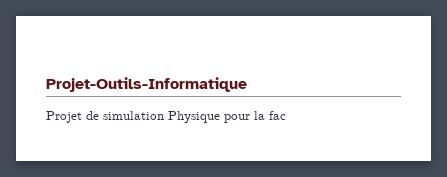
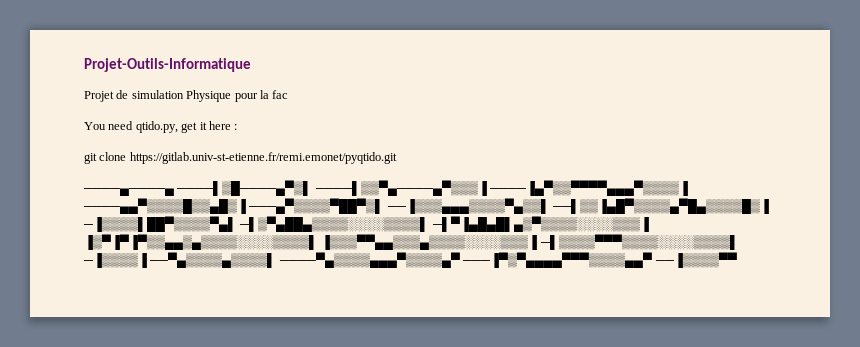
+ You need qtido.py, get it here :
+ git clone https://gitlab.univ-st-etienne.fr/remi.emonet/pyqtido.git
+ ────▄────▄ ────▌▒█────▄▀▒▌ ────▌▒▒▀▄────▄▀▒▒▒▐ ────▐▄▀▒▒▀▀▀▀▄▄▄▀▒▒▒▒▐ ────▄▄▀▒▒▒▒█▒▒▄█▒▐ ───▄▀▒▒▒▒▀██▀▒▌ ──▐▒▒▒▄▄▄▒▒▒▒▀▄▒▒▌ ──▌▒▒▐▄█▀▒▒▒▒▄▀█▄▒▒▒▒█▒▐ ─▐▒▒▒▒▌██▀▒▒▒▒▀▄▌ ─▌▒▀▄██▄▒▒▒▒░░░░▒▒▒▒▌ ─▌▀▐▄█▄█▌▄▒▀▒▒▒▒░░░░▒▒▒▐ ▐▒▀▐▀▐▀▒▒▄▄▒▄▒▒▒▒░░░░▒▒▒▒▌ ▐▒▒▒▀▀▄▄▒▒▒▄▒▒▒▒░░░░▒▒▒▐ ─▌▒▒▒▒▀▀▀▒▒▒▒░░░░▒▒▒▒▌ ─▐▒▒▒▒▐ ──▀▄▒▒▒▒▄▒▒▒▒▌ ────▀▄▒▒▒▒▄▄▄▀▒▒▒▒▄▀ ───▐▀▒▀▄▄▄▄▀▀▀▒▒▒▒▄▄▀ ──▐▒▒▒▒▀▀

